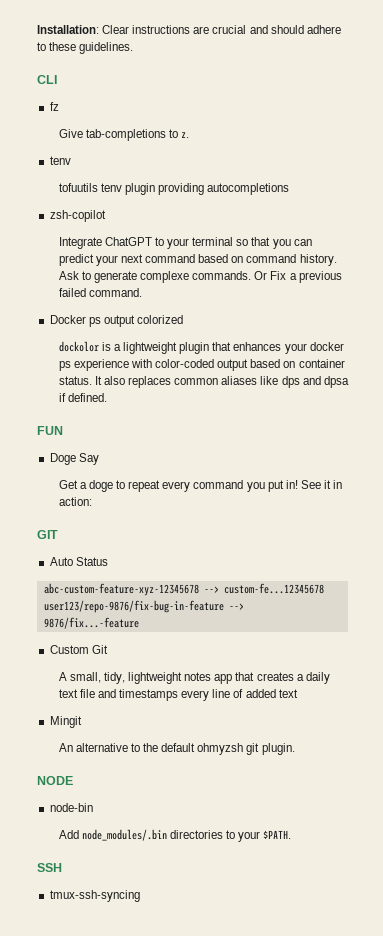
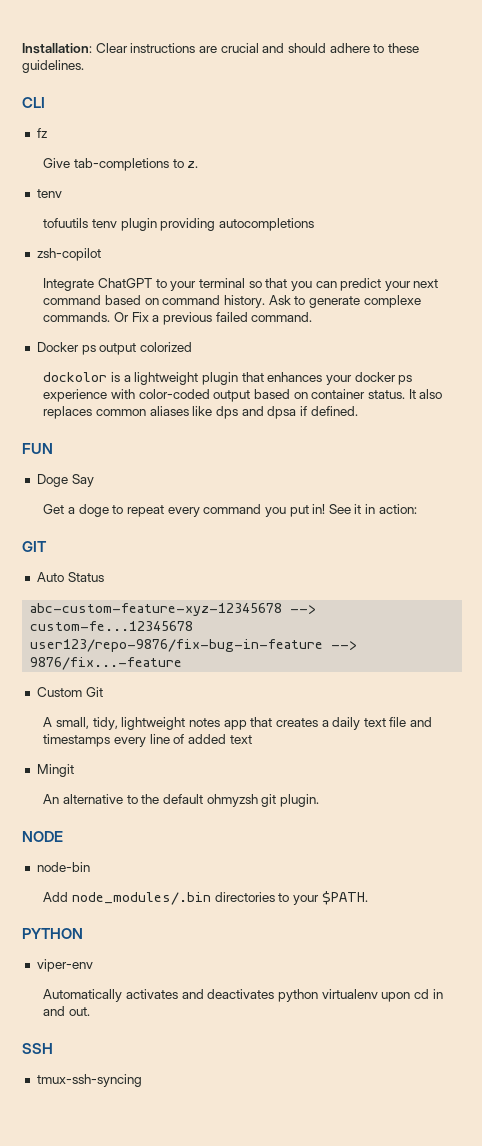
+ PYTHON
+ viper-env
+ Automatically activates and deactivates python virtualenv upon cd in and out.

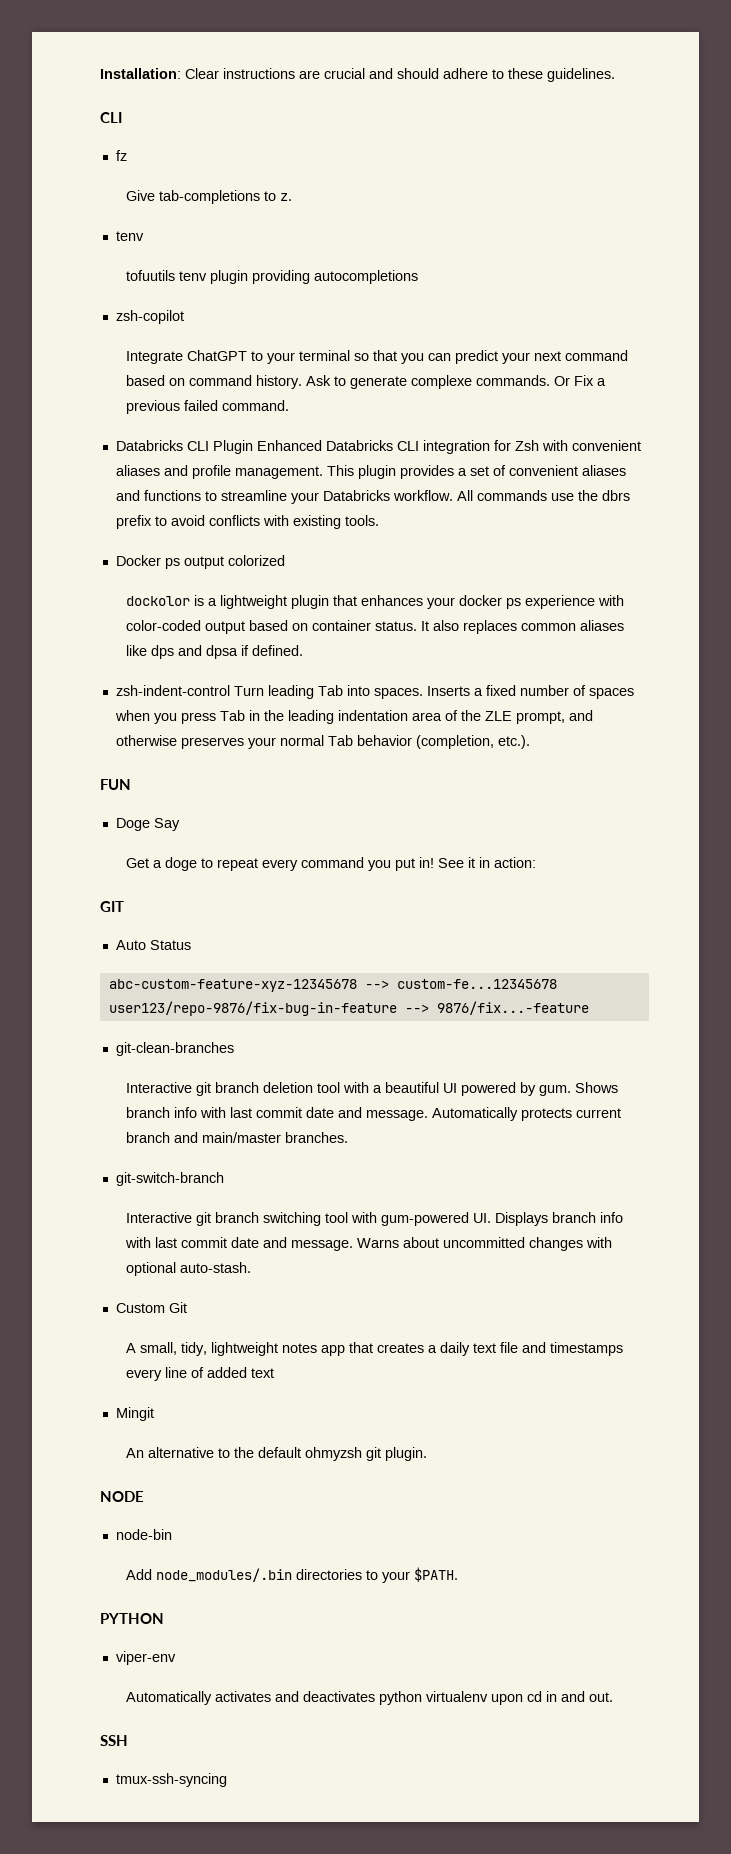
+ Databricks CLI Plugin Enhanced Databricks CLI integration for Zsh with convenient aliases and profile management. This plugin provides a set of convenient aliases and functions to streamline your Databricks workflow. All commands use the dbrs prefix to avoid conflicts with existing tools.
+ zsh-indent-control Turn leading Tab into spaces. Inserts a fixed number of spaces when you press Tab in the leading indentation area of the ZLE prompt, and otherwise preserves your normal Tab behavior (completion, etc.).
+ git-clean-branches
+ Interactive git branch deletion tool with a beautiful UI powered by gum. Shows branch info with last commit date and message. Automatically protects current branch and main/master branches.
+ git-switch-branch
+ Interactive git branch switching tool with gum-powered UI. Displays branch info with last commit date and message. Warns about uncommitted changes with optional auto-stash.

